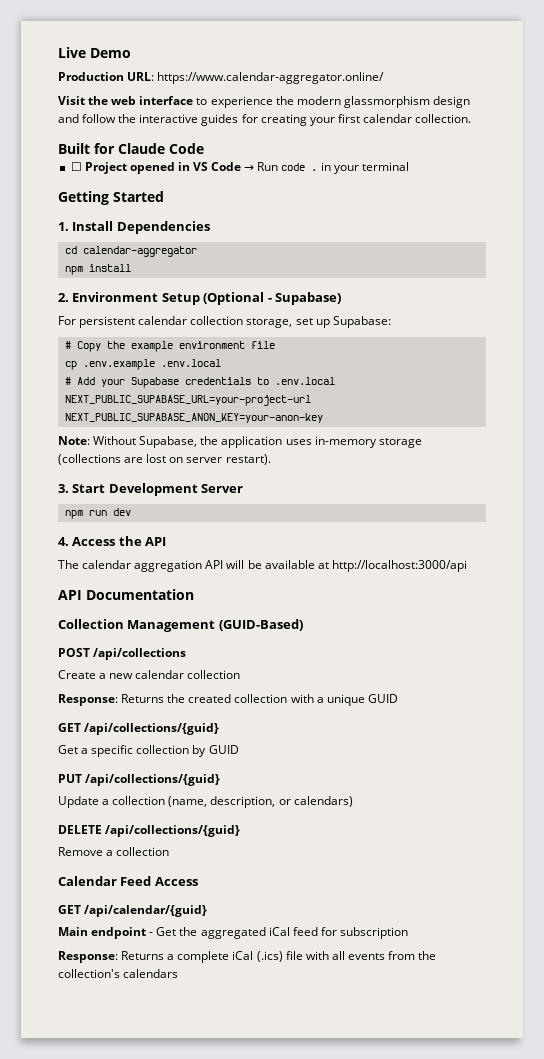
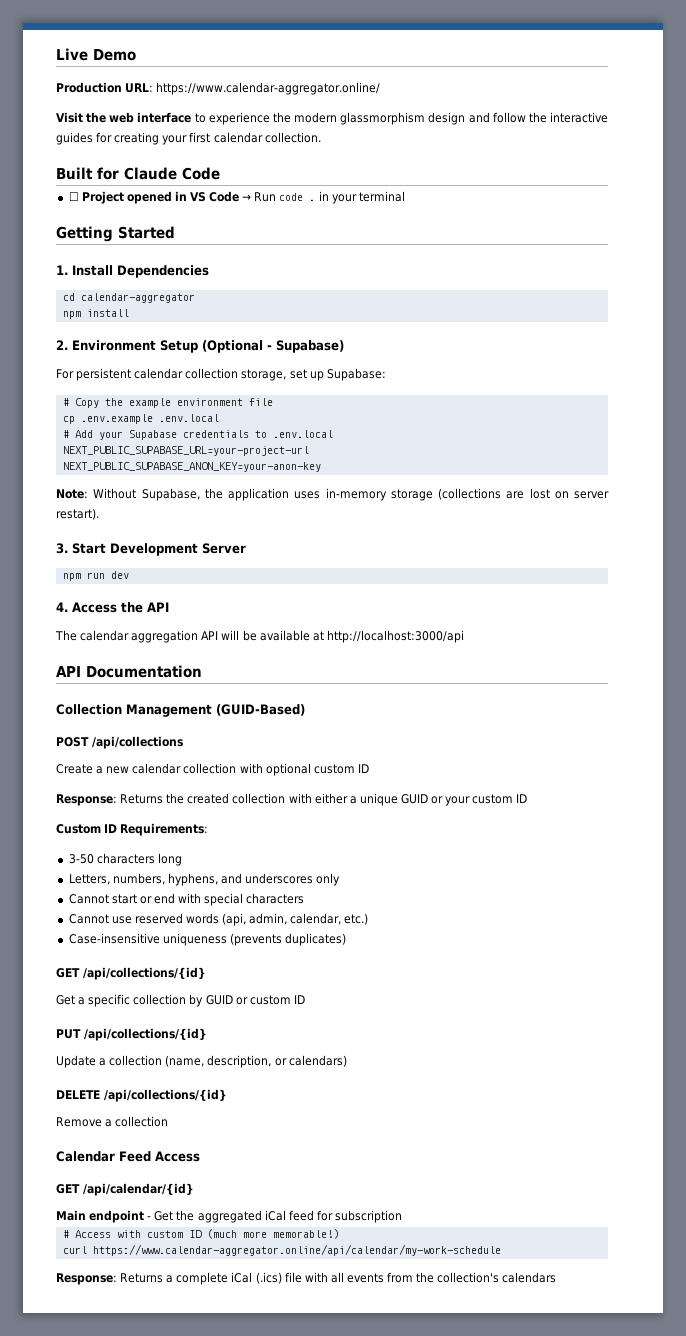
- Create a new calendar collection
+ Create a new calendar collection with optional custom ID
- Response: Returns the created collection with a unique GUID
- GET /api/collections/{guid}
+ Response: Returns the created collection with either a unique GUID or your custom ID
+ Custom ID Requirements:
+ 3-50 characters long
+ Letters, numbers, hyphens, and underscores only
+ Cannot start or end with special characters
+ Cannot use reserved words (api, admin, calendar, etc.)
+ Case-insensitive uniqueness (prevents duplicates)
+ GET /api/collections/{id}
- Get a specific collection by GUID
+ Get a specific collection by GUID or custom ID
- PUT /api/collections/{guid}
+ PUT /api/collections/{id}
- DELETE /api/collections/{guid}
+ DELETE /api/collections/{id}
- GET /api/calendar/{guid}
+ GET /api/calendar/{id}
+ # Access with custom ID (much more memorable!)
+ curl https://www.calendar-aggregator.online/api/calendar/my-work-schedule

